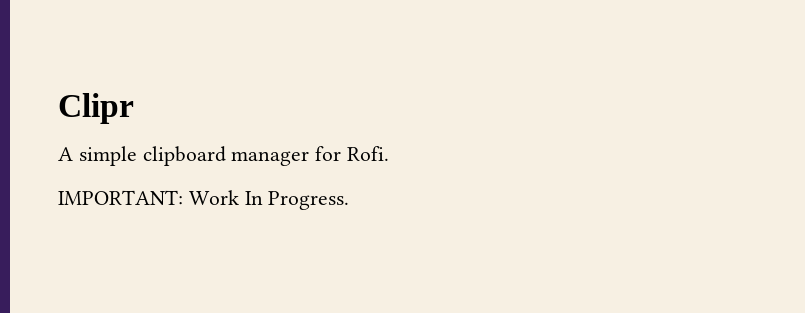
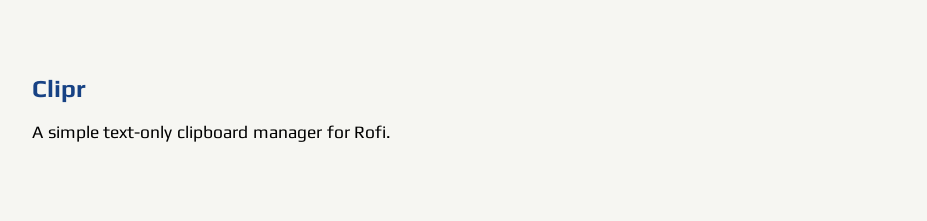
- A simple clipboard manager for Rofi.
+ A simple text-only clipboard manager for Rofi.
- IMPORTANT: Work In Progress.

